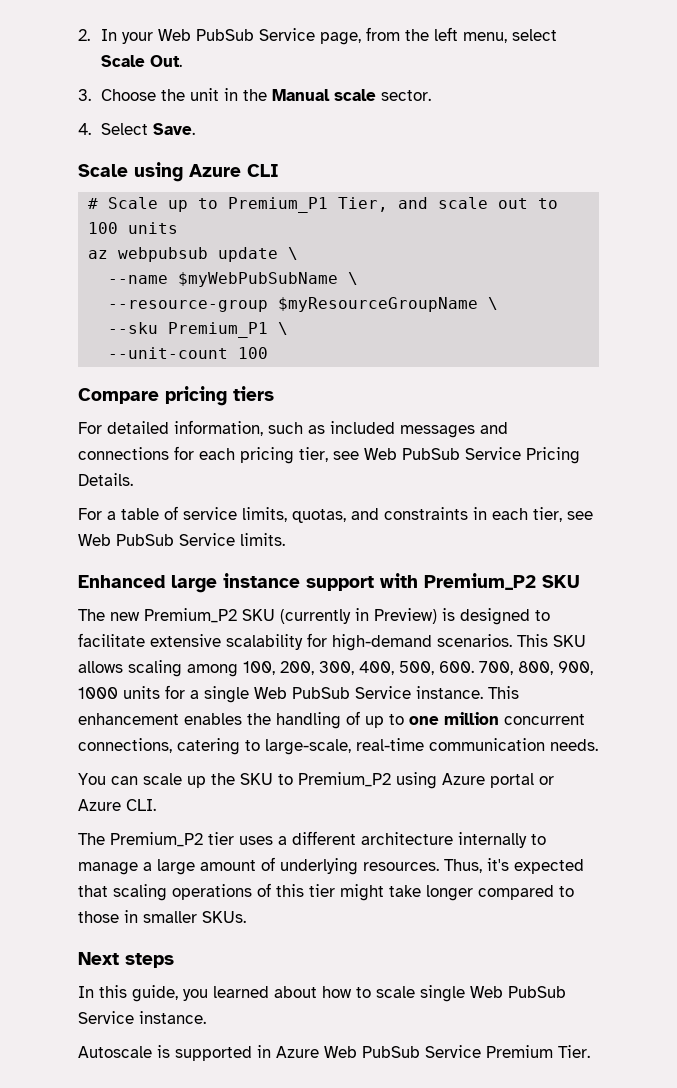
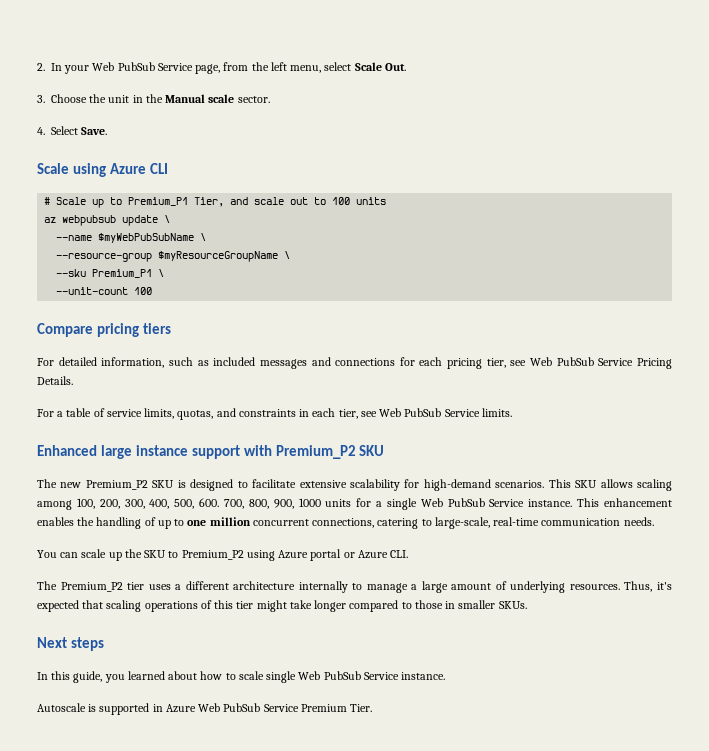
- The new Premium_P2 SKU (currently in Preview) is designed to facilitate extensive scalability for high-demand scenarios.
+ The new Premium_P2 SKU is designed to facilitate extensive scalability for high-demand scenarios.

